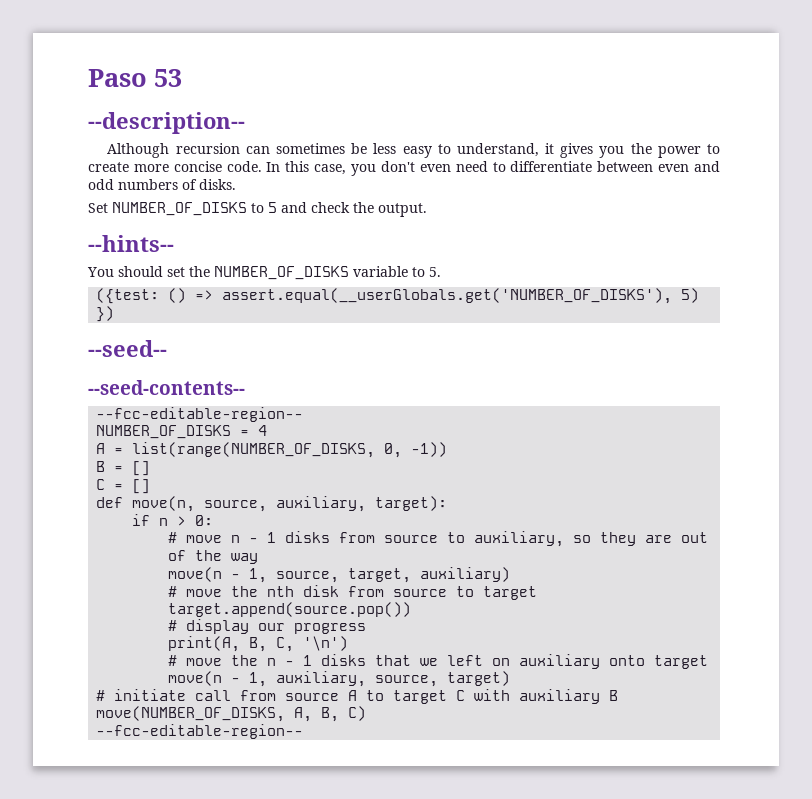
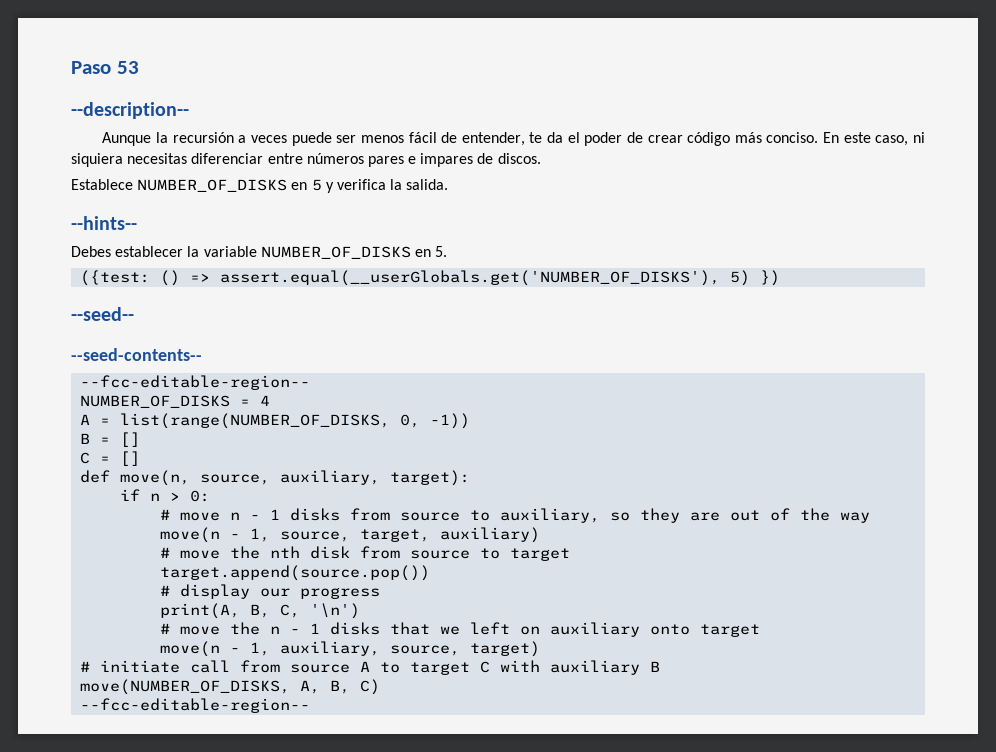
- Although recursion can sometimes be less easy to understand, it gives you the power to create more concise code. In this case, you don't even need to differentiate between even and odd numbers of disks.
- Set NUMBER_OF_DISKS to 5 and check the output.
+ Aunque la recursión a veces puede ser menos fácil de entender, te da el poder de crear código más conciso. En este caso, ni siquiera necesitas diferenciar entre números pares e impares de discos.
+ Establece NUMBER_OF_DISKS en 5 y verifica la salida.
  --hints--
- You should set the NUMBER_OF_DISKS variable to 5.
+ Debes establecer la variable NUMBER_OF_DISKS en 5.

